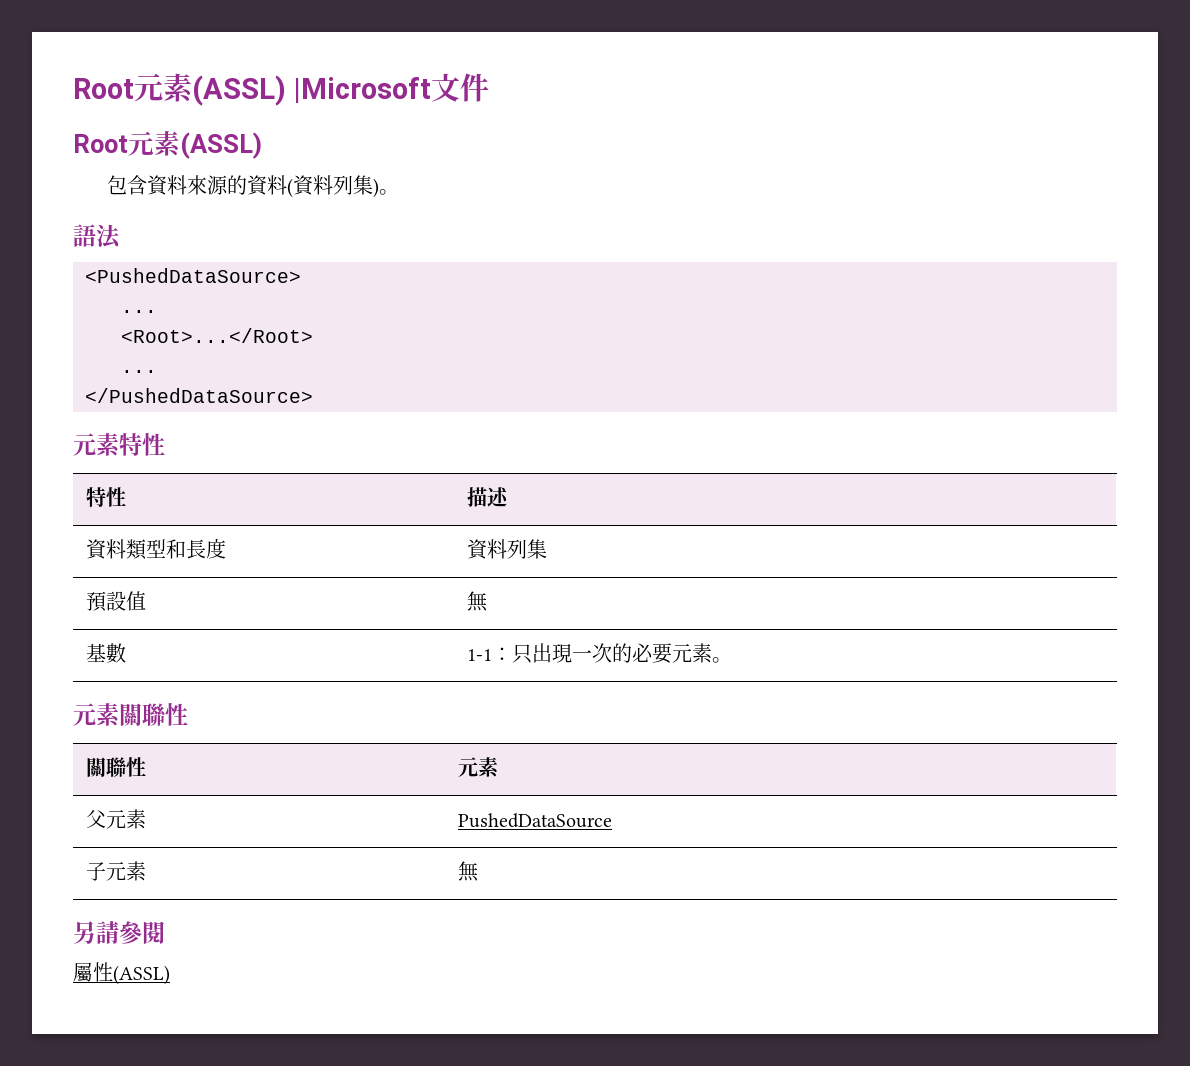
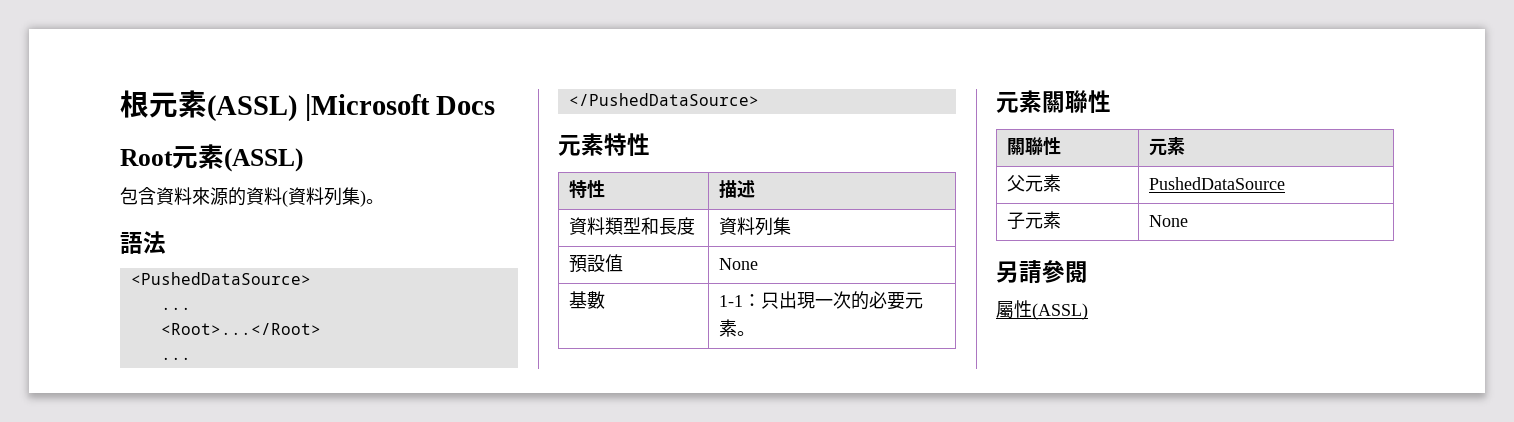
- Root元素(ASSL) |Microsoft文件
+ 根元素(ASSL) |Microsoft Docs
- 預設值 | 無
+ 預設值 | None
- 子元素 | 無
+ 子元素 | None

